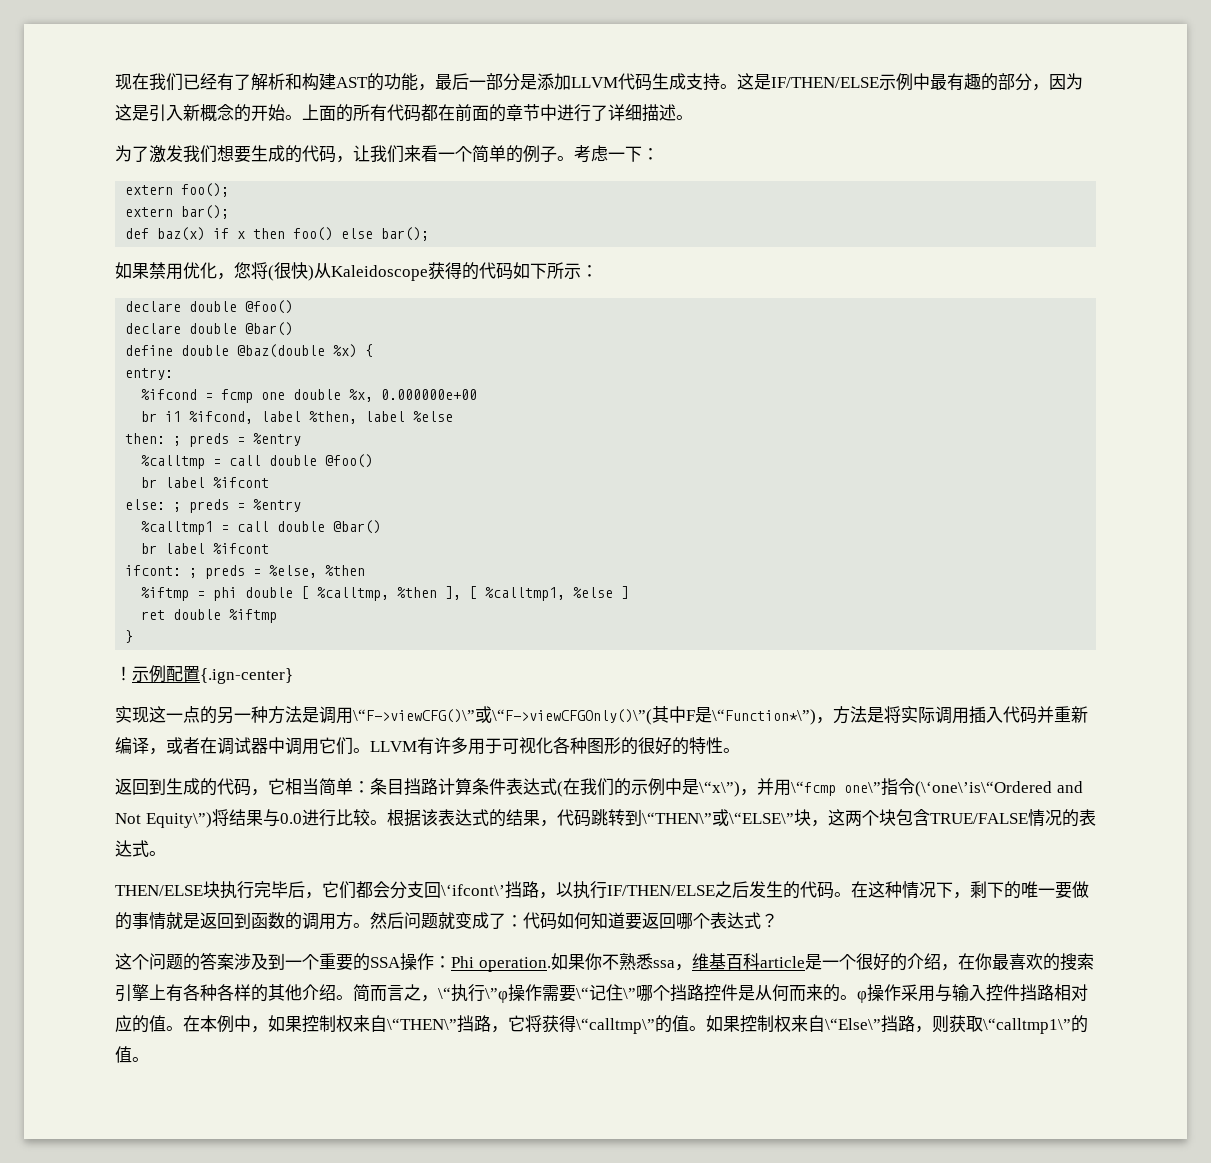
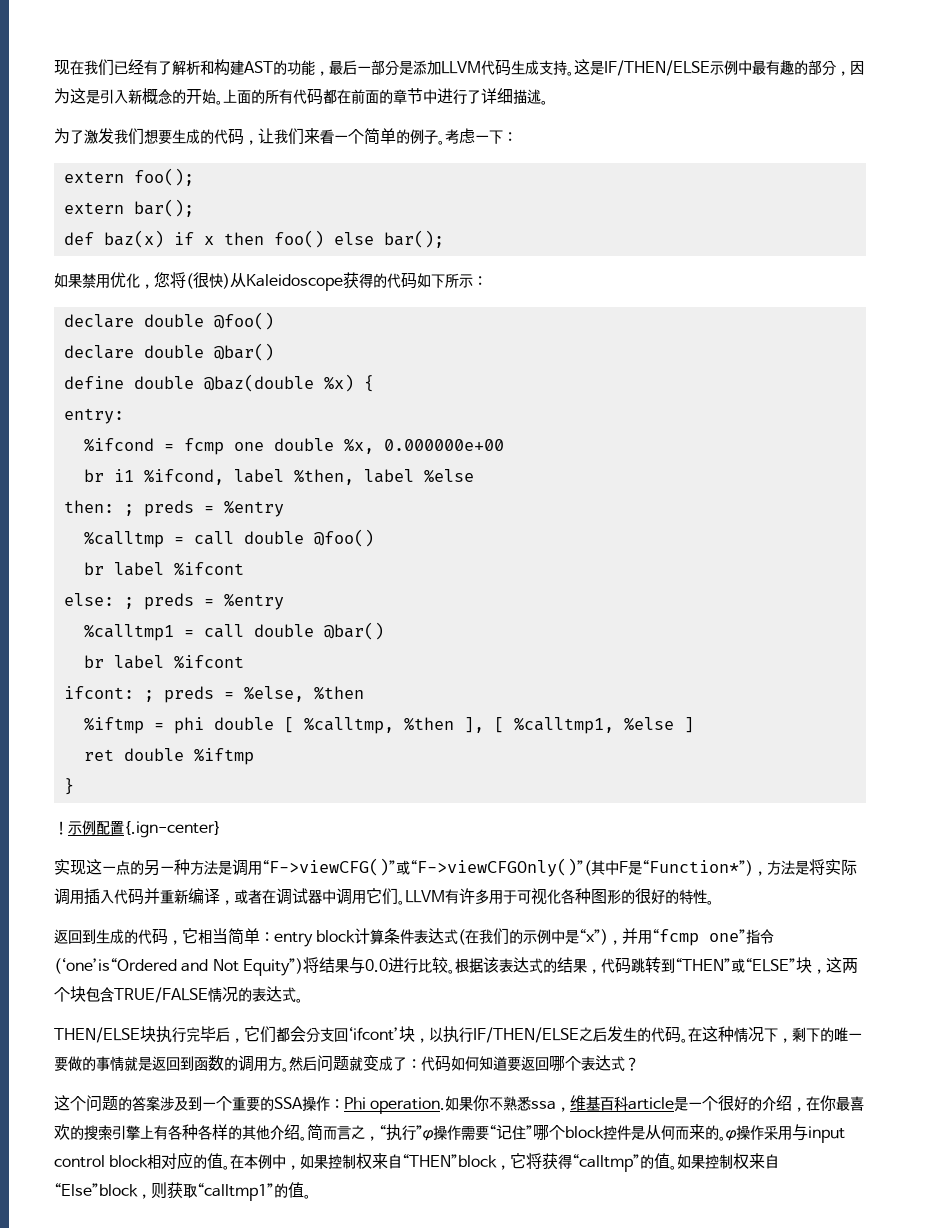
- 实现这一点的另一种方法是调用\“F->viewCFG()\”或\“F->viewCFGOnly()\”(其中F是\“Function*\”)，方法是将实际调用插入代码并重新编译，或者在调试器中调用它们。
+ 实现这一点的另一种方法是调用“F->viewCFG()”或“F->viewCFGOnly()”(其中F是“Function*”)，方法是将实际调用插入代码并重新编译，或者在调试器中调用它们。
- 返回到生成的代码，它相当简单：条目挡路计算条件表达式(在我们的示例中是\“x\”)，并用\“fcmp one\”指令(\‘one\’is\“Ordered and Not Equity\”)将结果与0.0进行比较。
+ 返回到生成的代码，它相当简单：entry block计算条件表达式(在我们的示例中是“x”)，并用“fcmp one”指令(‘one’is“Ordered and Not Equity”)将结果与0.0进行比较。
- 根据该表达式的结果，代码跳转到\“THEN\”或\“ELSE\”块，这两个块包含TRUE/FALSE情况的表达式。
+ 根据该表达式的结果，代码跳转到“THEN”或“ELSE”块，这两个块包含TRUE/FALSE情况的表达式。
- THEN/ELSE块执行完毕后，它们都会分支回\‘ifcont\’挡路，以执行IF/THEN/ELSE之后发生的代码。
+ THEN/ELSE块执行完毕后，它们都会分支回‘ifcont’块，以执行IF/THEN/ELSE之后发生的代码。
- 简而言之，\“执行\”φ操作需要\“记住\”哪个挡路控件是从何而来的。φ操作采用与输入控件挡路相对应的值。
+ 简而言之，“执行”φ操作需要“记住”哪个block控件是从何而来的。φ操作采用与input control block相对应的值。
- 在本例中，如果控制权来自\“THEN\”挡路，它将获得\“calltmp\”的值。
+ 在本例中，如果控制权来自“THEN”block，它将获得“calltmp”的值。
- 如果控制权来自\“Else\”挡路，则获取\“calltmp1\”的值。
+ 如果控制权来自“Else”block，则获取“calltmp1”的值。

